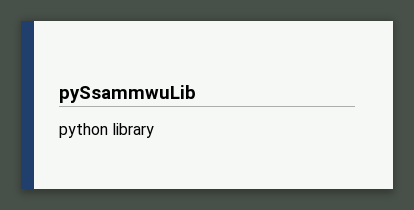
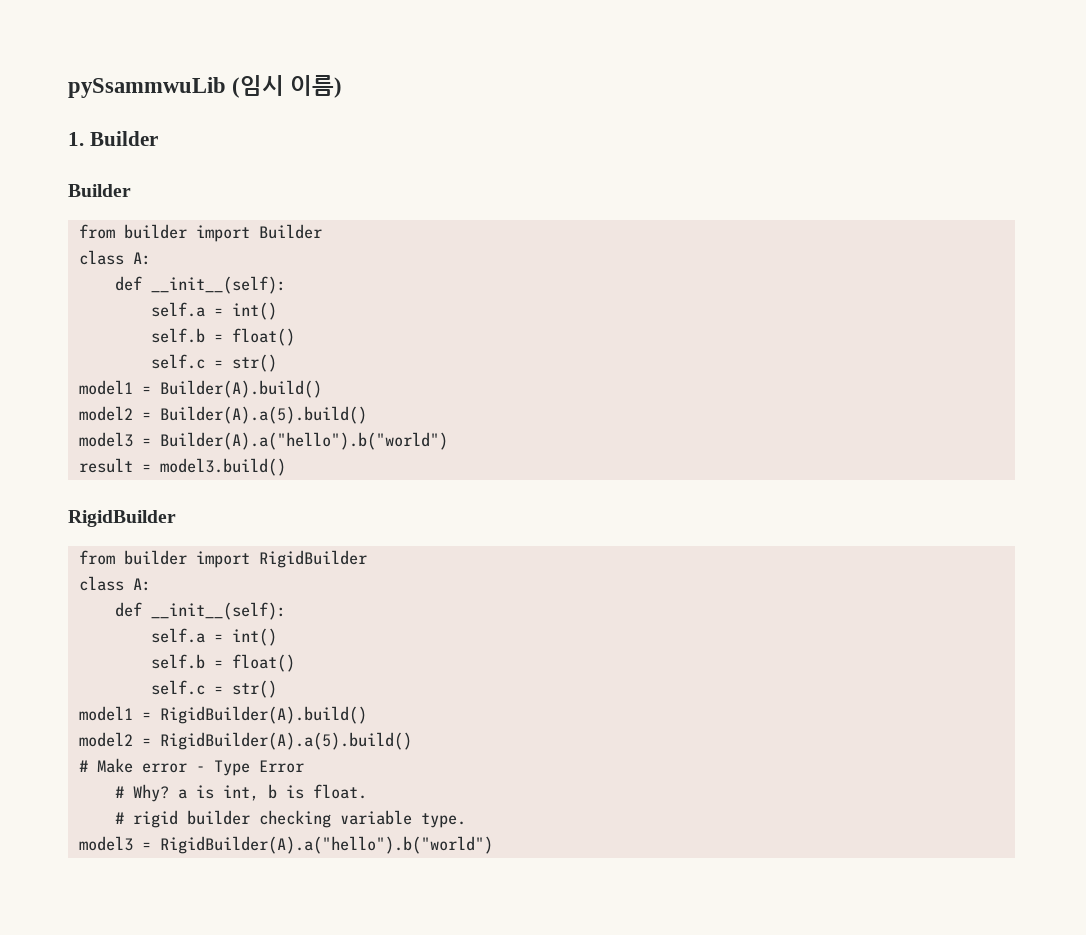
- pySsammwuLib
- python library
+ pySsammwuLib (임시 이름)
+ 1. Builder
+ Builder
+ from builder import Builder
+ class A:
+ def __init__(self):
+ self.a = int()
+ self.b = float()
+ self.c = str()
+ model1 = Builder(A).build()
+ model2 = Builder(A).a(5).build()
+ model3 = Builder(A).a("hello").b("world")
+ result = model3.build()
+ RigidBuilder
+ from builder import RigidBuilder
+ class A:
+ def __init__(self):
+ self.a = int()
+ self.b = float()
+ self.c = str()
+ model1 = RigidBuilder(A).build()
+ model2 = RigidBuilder(A).a(5).build()
+ # Make error - Type Error
+ # Why? a is int, b is float.
+ # rigid builder checking variable type.
+ model3 = RigidBuilder(A).a("hello").b("world")

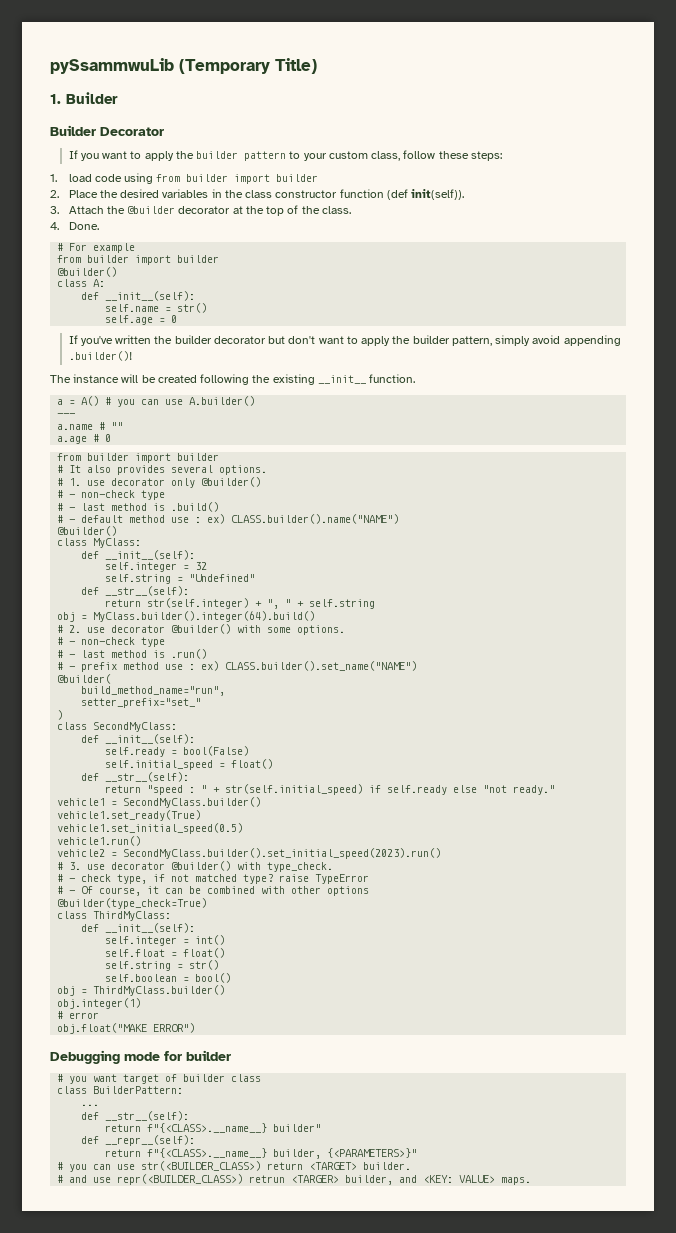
- pySsammwuLib (임시 이름)
+ pySsammwuLib (Temporary Title)
  1. Builder
- Builder
- from builder import Builder
+ Builder Decorator
+ If you want to apply the builder pattern to your custom class, follow these steps:
+ 1. load code using from builder import builder
+ 2. Place the desired variables in the class constructor function (def init(self)).
+ 3. Attach the @builder decorator at the top of the class.
+ 4. Done.
+ # For example
+ from builder import builder
+ @builder()
  class A:
  def __init__(self):
- self.a = int()
- self.b = float()
- self.c = str()
- model1 = Builder(A).build()
- model2 = Builder(A).a(5).build()
- model3 = Builder(A).a("hello").b("world")
- result = model3.build()
- RigidBuilder
- from builder import RigidBuilder
- class A:
+ self.name = str()
+ self.age = 0
+ If you've written the builder decorator but don't want to apply the builder pattern, simply avoid appending .builder()!
+ The instance will be created following the existing __init__ function.
+ a = A() # you can use A.builder()
+ ---
+ a.name # ""
+ a.age # 0
+ from builder import builder
+ # It also provides several options.
+ # 1. use decorator only @builder()
+ # - non-check type
+ # - last method is .build()
+ # - default method use : ex) CLASS.builder().name("NAME")
+ @builder()
+ class MyClass:
  def __init__(self):
- self.a = int()
- self.b = float()
- self.c = str()
- model1 = RigidBuilder(A).build()
- model2 = RigidBuilder(A).a(5).build()
- # Make error - Type Error
- # Why? a is int, b is float.
- # rigid builder checking variable type.
- model3 = RigidBuilder(A).a("hello").b("world")
+ self.integer = 32
+ self.string = "Undefined"
+ def __str__(self):
+ return str(self.integer) + ", " + self.string
+ obj = MyClass.builder().integer(64).build()
+ # 2. use decorator @builder() with some options.
+ # - non-check type
+ # - last method is .run()
+ # - prefix method use : ex) CLASS.builder().set_name("NAME")
+ @builder(
+ build_method_name="run",
+ setter_prefix="set_"
+ )
+ class SecondMyClass:
+ def __init__(self):
+ self.ready = bool(False)
+ self.initial_speed = float()
+ def __str__(self):
+ return "speed : " + str(self.initial_speed) if self.ready else "not ready."
+ vehicle1 = SecondMyClass.builder()
+ vehicle1.set_ready(True)
+ vehicle1.set_initial_speed(0.5)
+ vehicle1.run()
+ vehicle2 = SecondMyClass.builder().set_initial_speed(2023).run()
+ # 3. use decorator @builder() with type_check.
+ # - check type, if not matched type? raise TypeError
+ # - Of course, it can be combined with other options
+ @builder(type_check=True)
+ class ThirdMyClass:
+ def __init__(self):
+ self.integer = int()
+ self.float = float()
+ self.string = str()
+ self.boolean = bool()
+ obj = ThirdMyClass.builder()
+ obj.integer(1)
+ # error
+ obj.float("MAKE ERROR")
+ Debugging mode for builder
+ # you want target of builder class
+ class BuilderPattern:
+ ...
+ def __str__(self):
+ return f"{<CLASS>.__name__} builder"
+ def __repr__(self):
+ return f"{<CLASS>.__name__} builder, {<PARAMETERS>}"
+ # you can use str(<BUILDER_CLASS>) return <TARGET> builder.
+ # and use repr(<BUILDER_CLASS>) retrun <TARGER> builder, and <KEY: VALUE> maps.

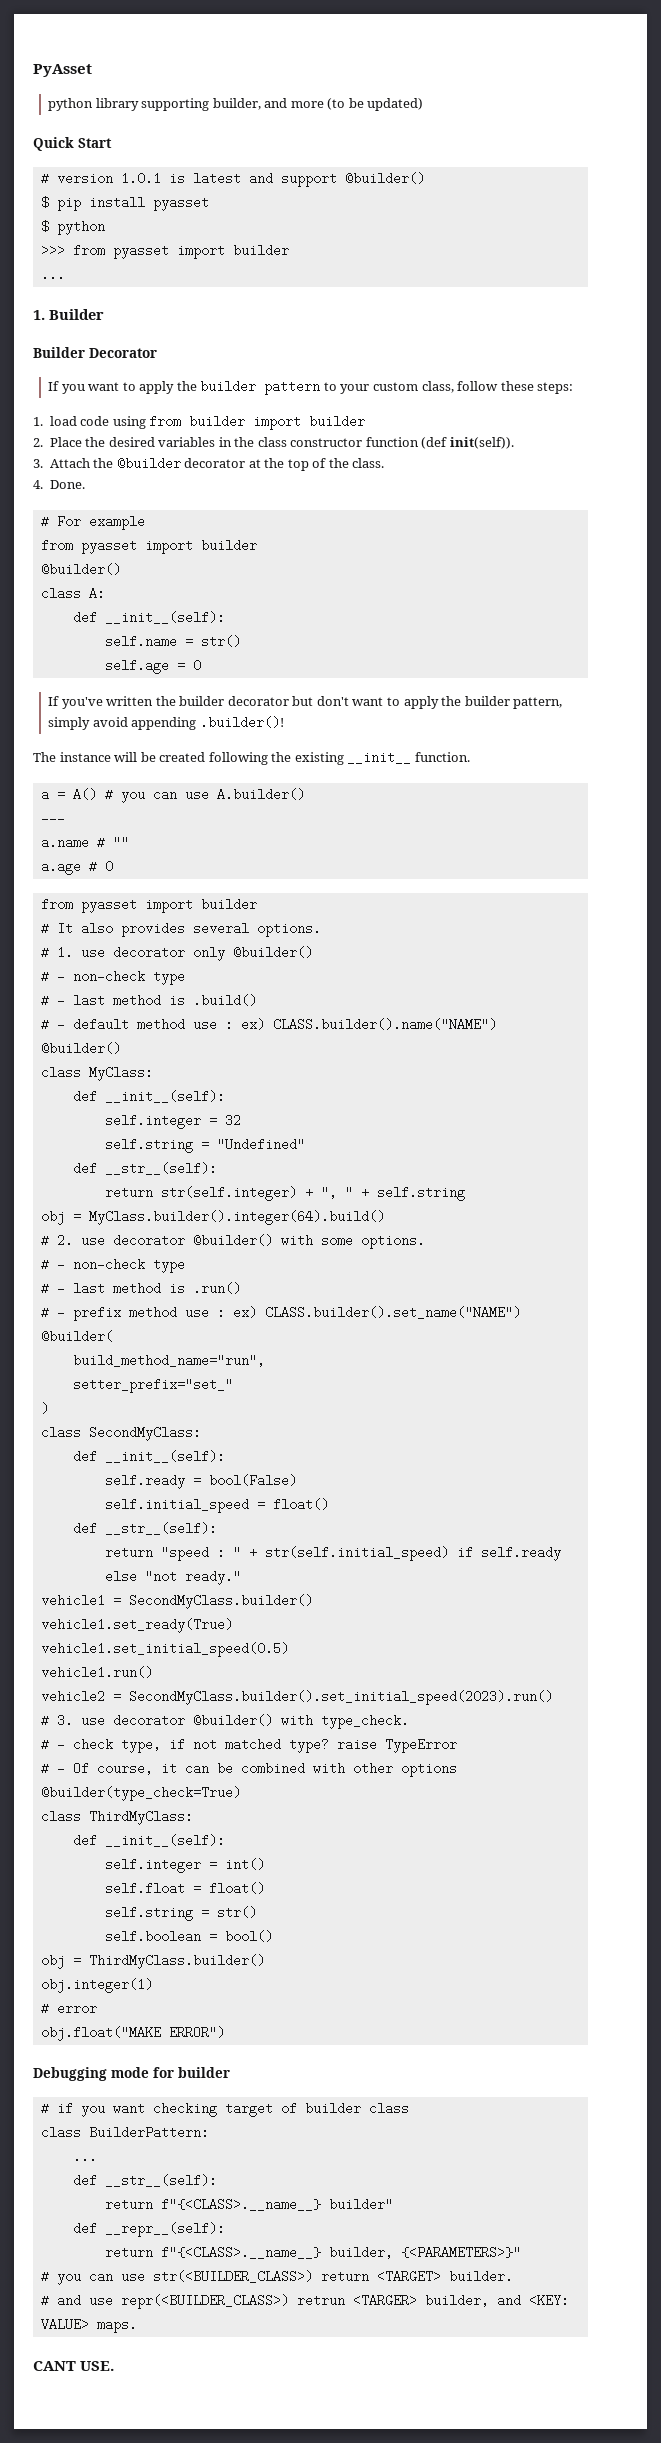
- pySsammwuLib (Temporary Title)
+ PyAsset
+ python library supporting builder, and more (to be updated)
+ Quick Start
+ # version 1.0.1 is latest and support @builder()
+ $ pip install pyasset
+ $ python
+ >>> from pyasset import builder
+ ...
  # For example
- from builder import builder
+ from pyasset import builder
  a.age # 0
- from builder import builder
+ from pyasset import builder
- # you want target of builder class
+ # if you want checking target of builder class
+ CANT USE.

